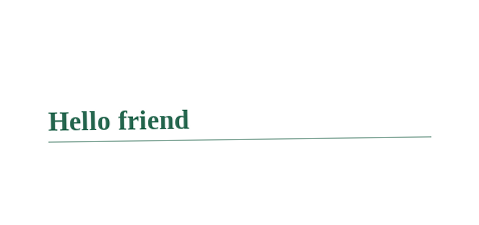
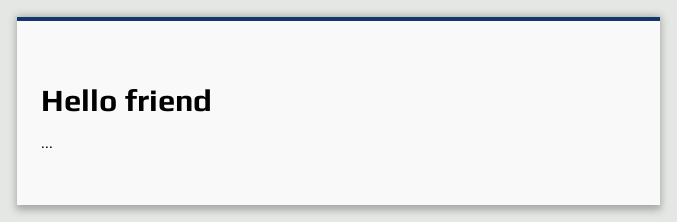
+ ...

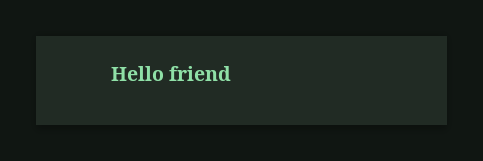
- ...

